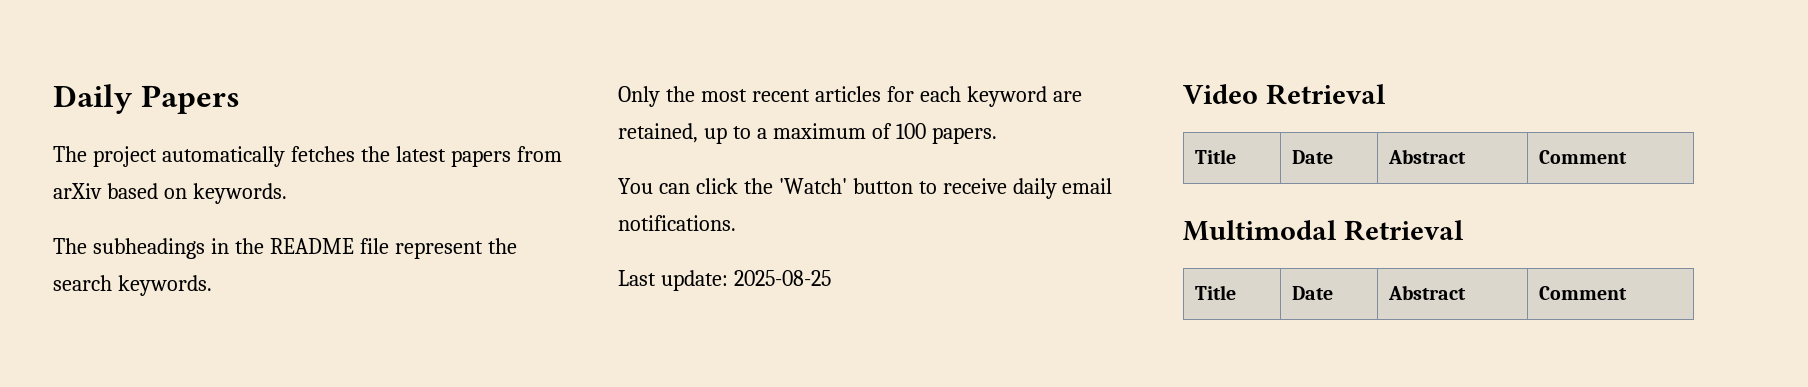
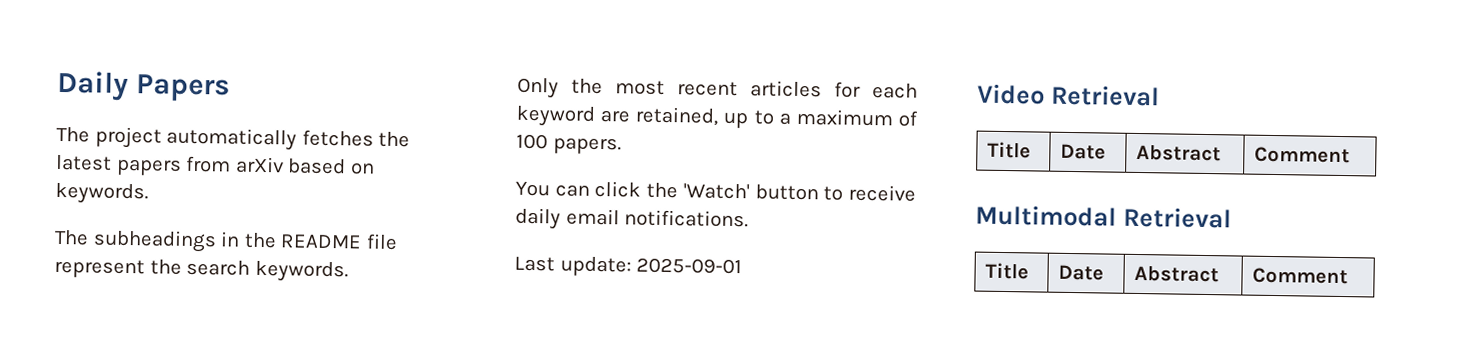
- Last update: 2025-08-25
+ Last update: 2025-09-01

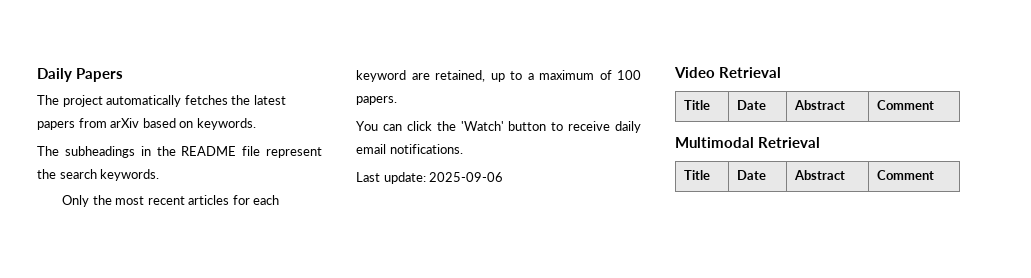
- Last update: 2025-09-01
+ Last update: 2025-09-06

